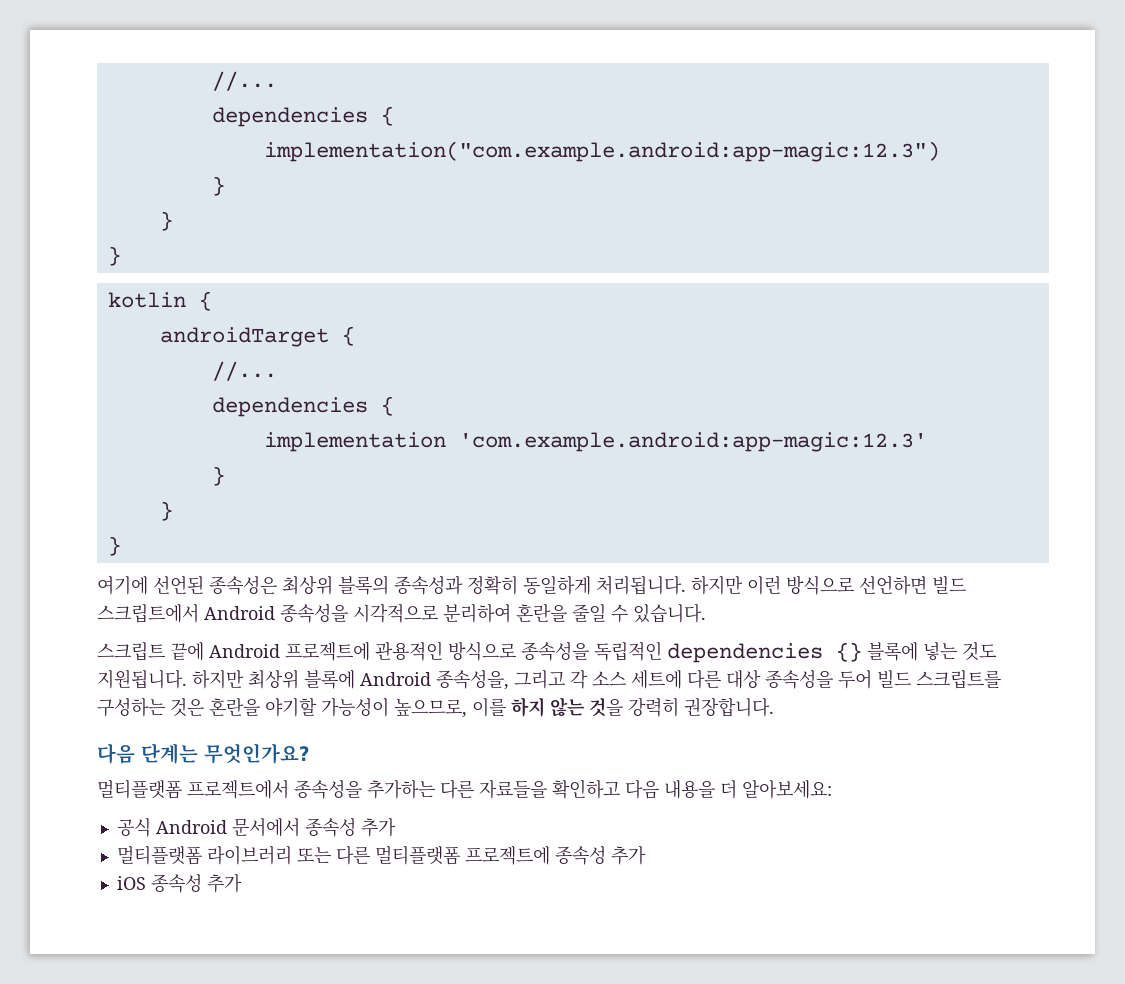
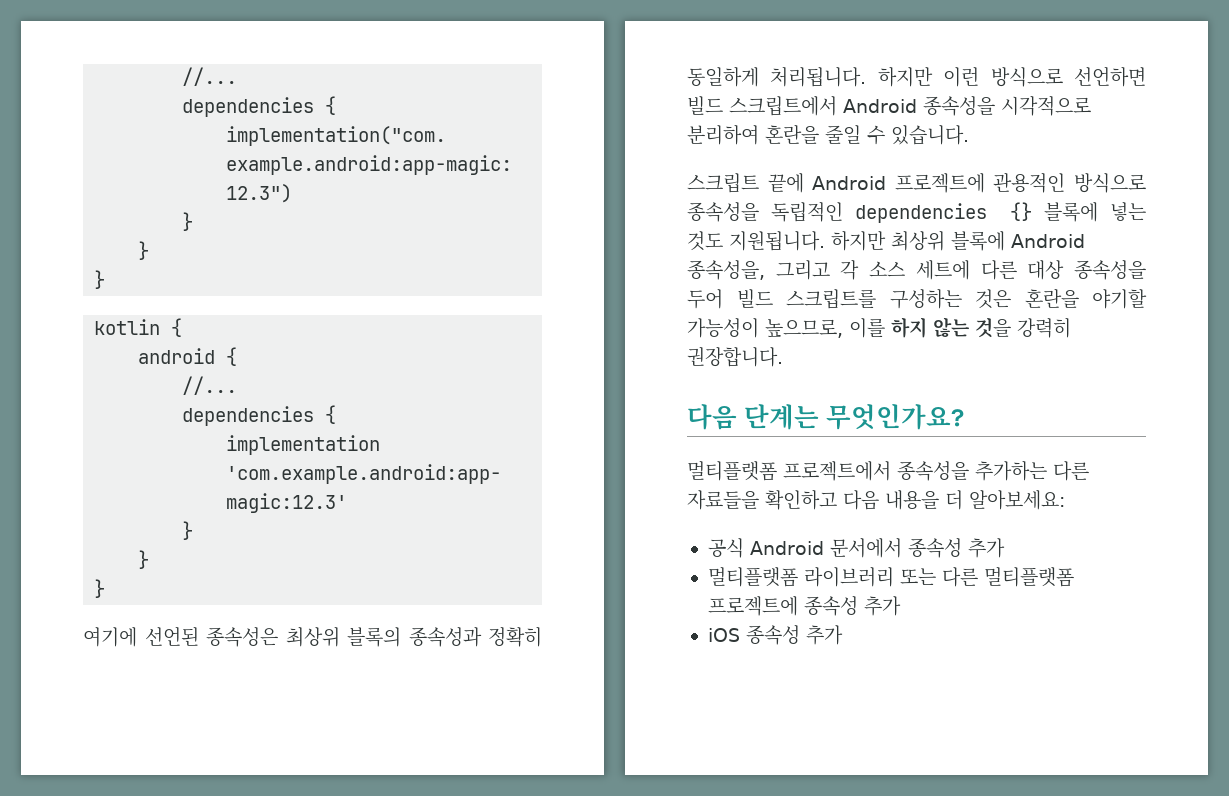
- androidTarget {
+ android {

